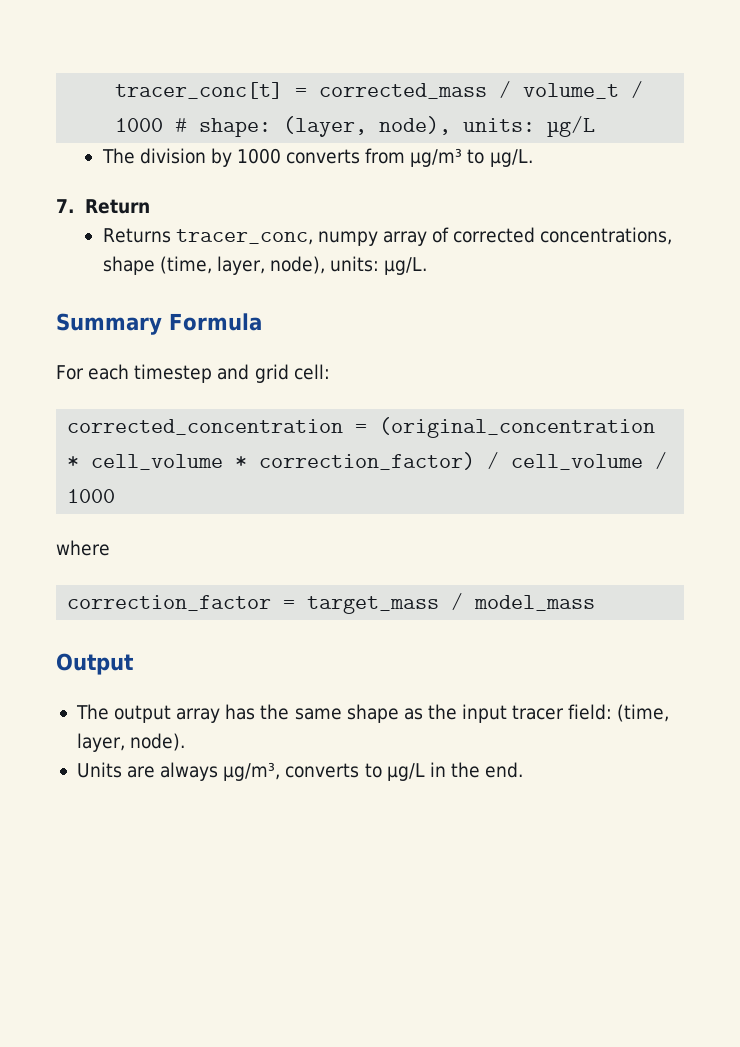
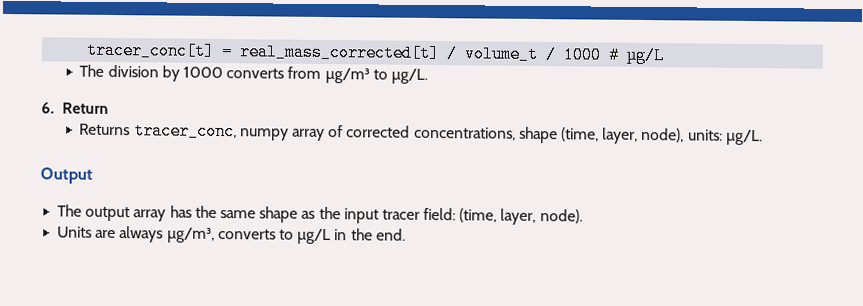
- tracer_conc[t] = corrected_mass / volume_t / 1000 # shape: (layer, node), units: µg/L
+ tracer_conc[t] = real_mass_corrected[t] / volume_t / 1000 # µg/L
- 7. Return
+ 6. Return
- Summary Formula
- For each timestep and grid cell:
- corrected_concentration = (original_concentration * cell_volume * correction_factor) / cell_volume / 1000
- where
- correction_factor = target_mass / model_mass

